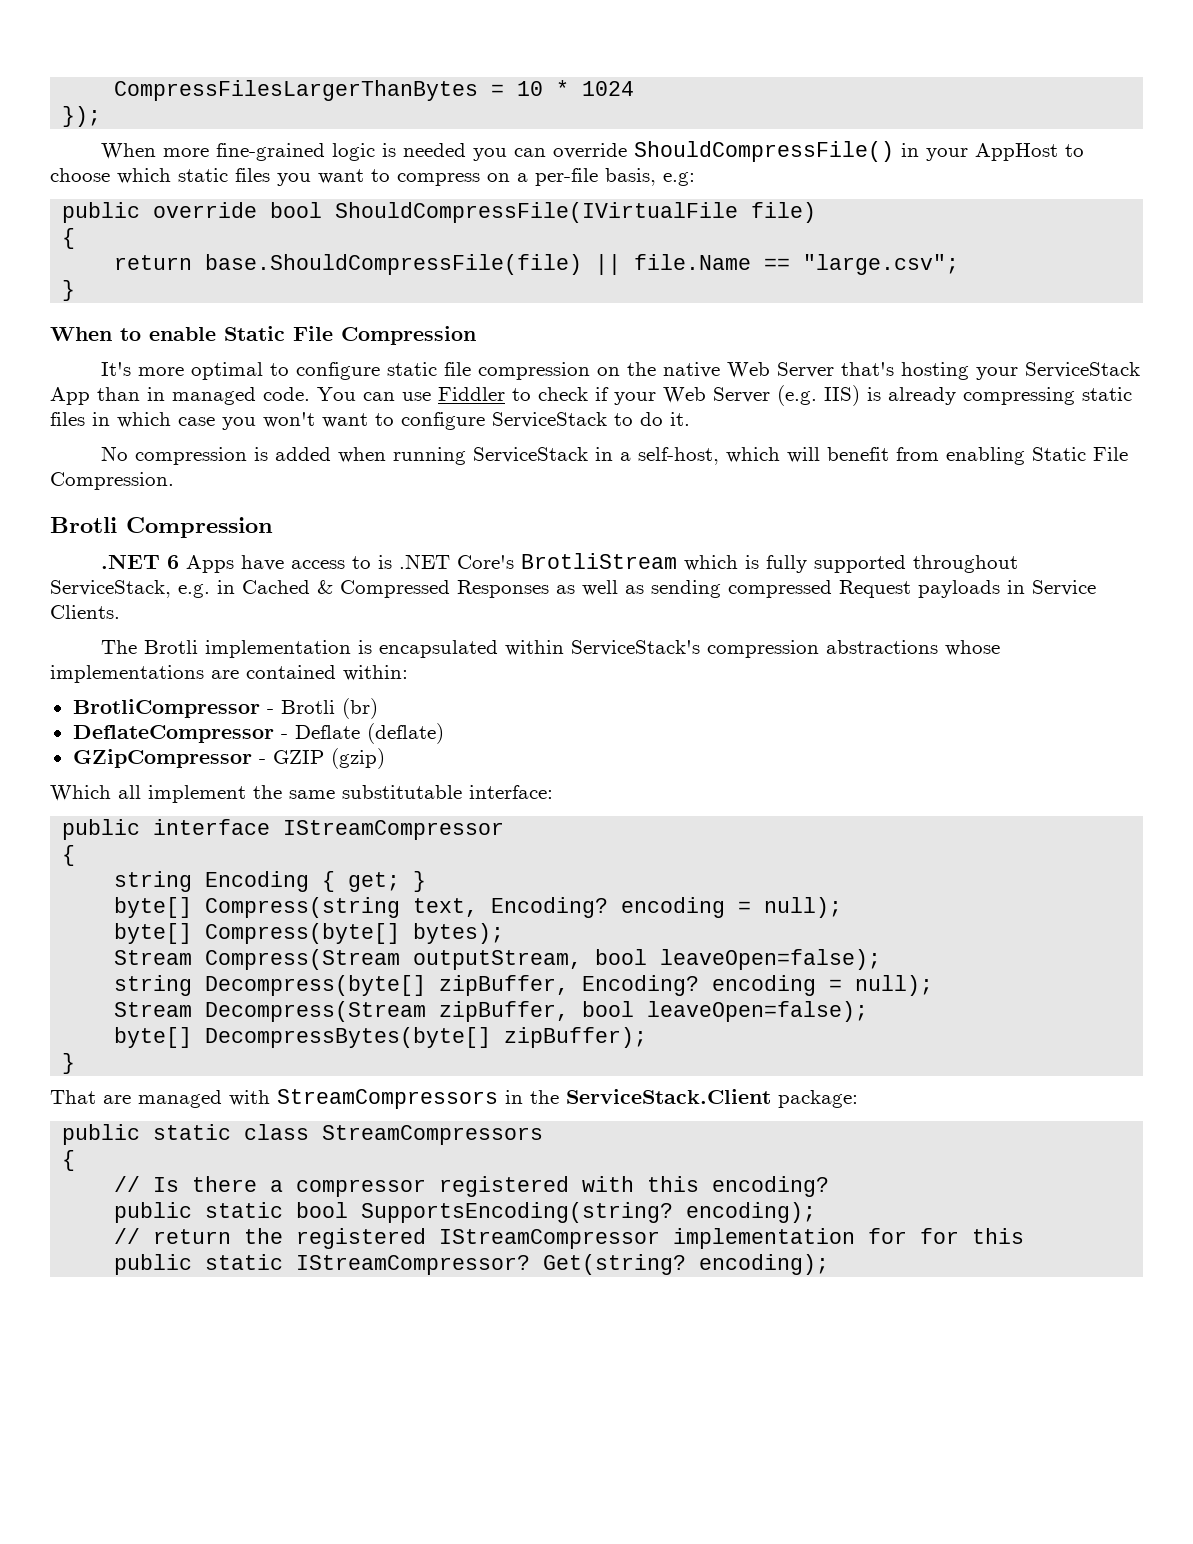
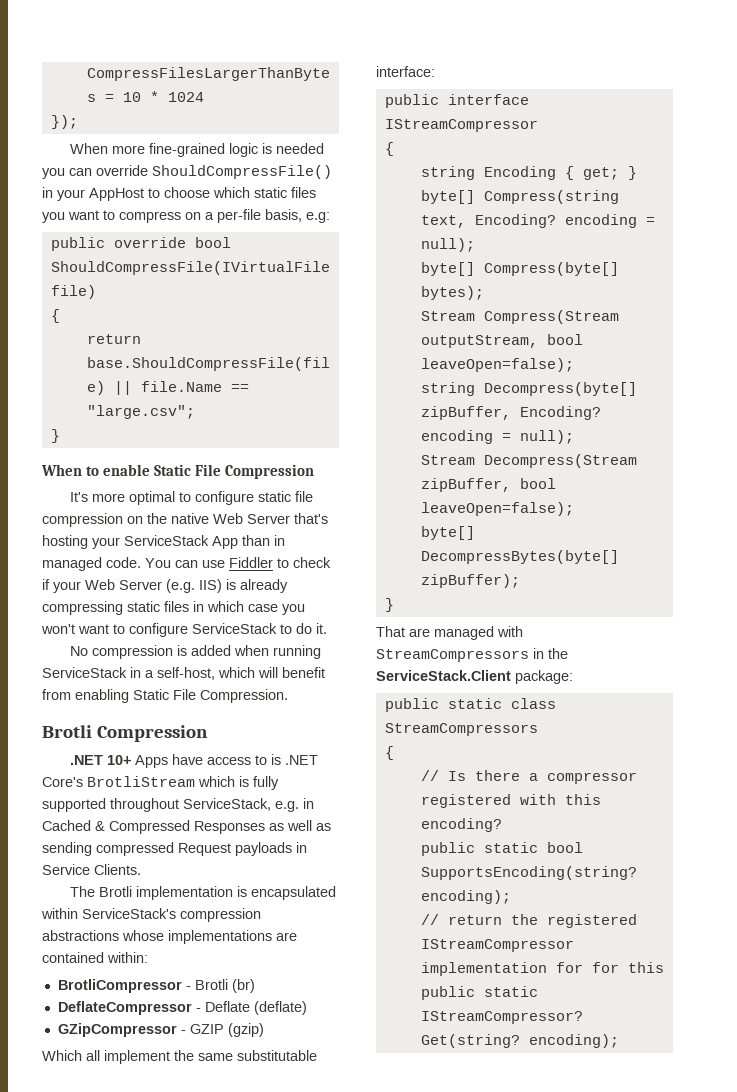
- .NET 6 Apps have access to is .NET Core's BrotliStream which is fully supported throughout ServiceStack, e.g. in Cached & Compressed Responses as well as sending compressed Request payloads in Service Clients.
+ .NET 10+ Apps have access to is .NET Core's BrotliStream which is fully supported throughout ServiceStack, e.g. in Cached & Compressed Responses as well as sending compressed Request payloads in Service Clients.

